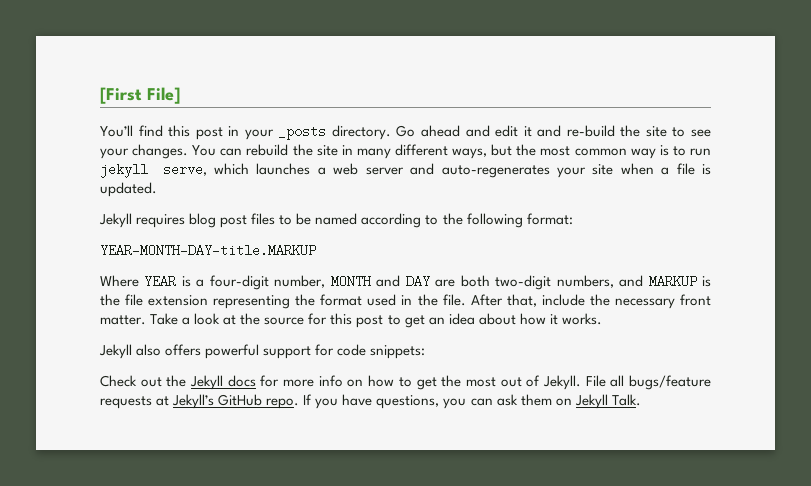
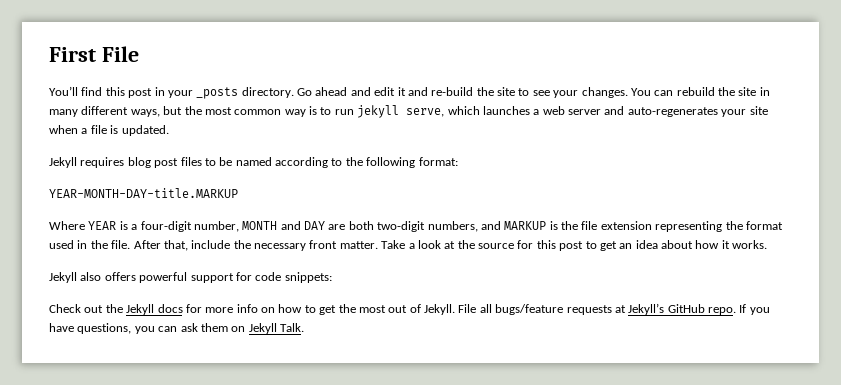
- [First File]
+ First File

